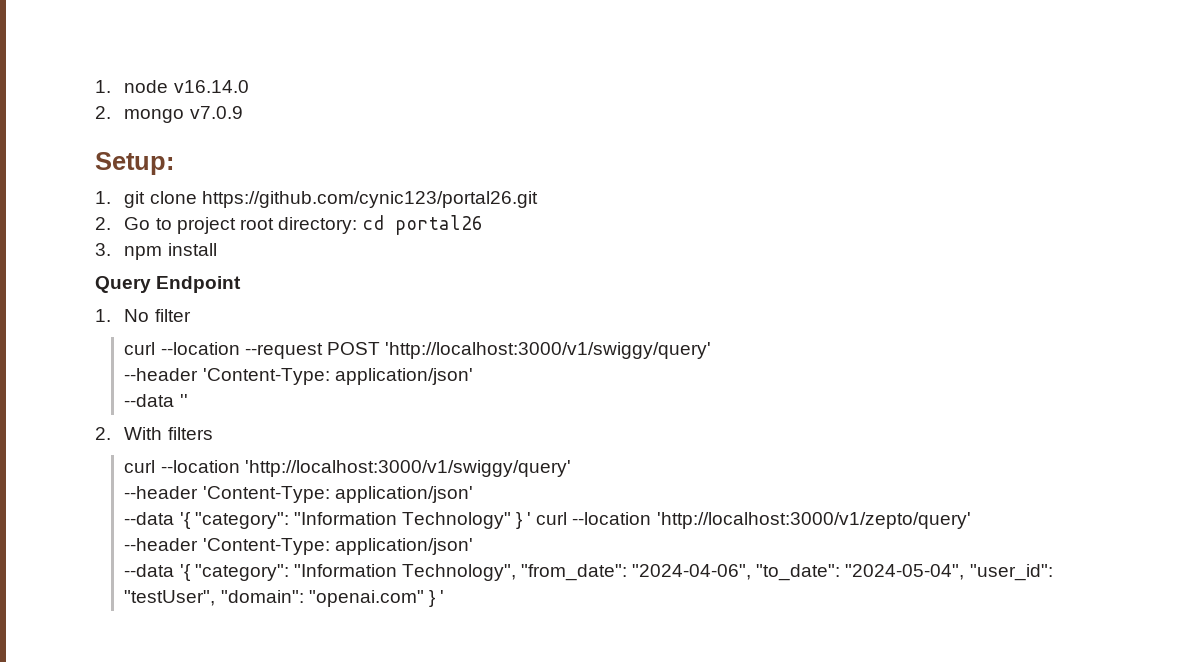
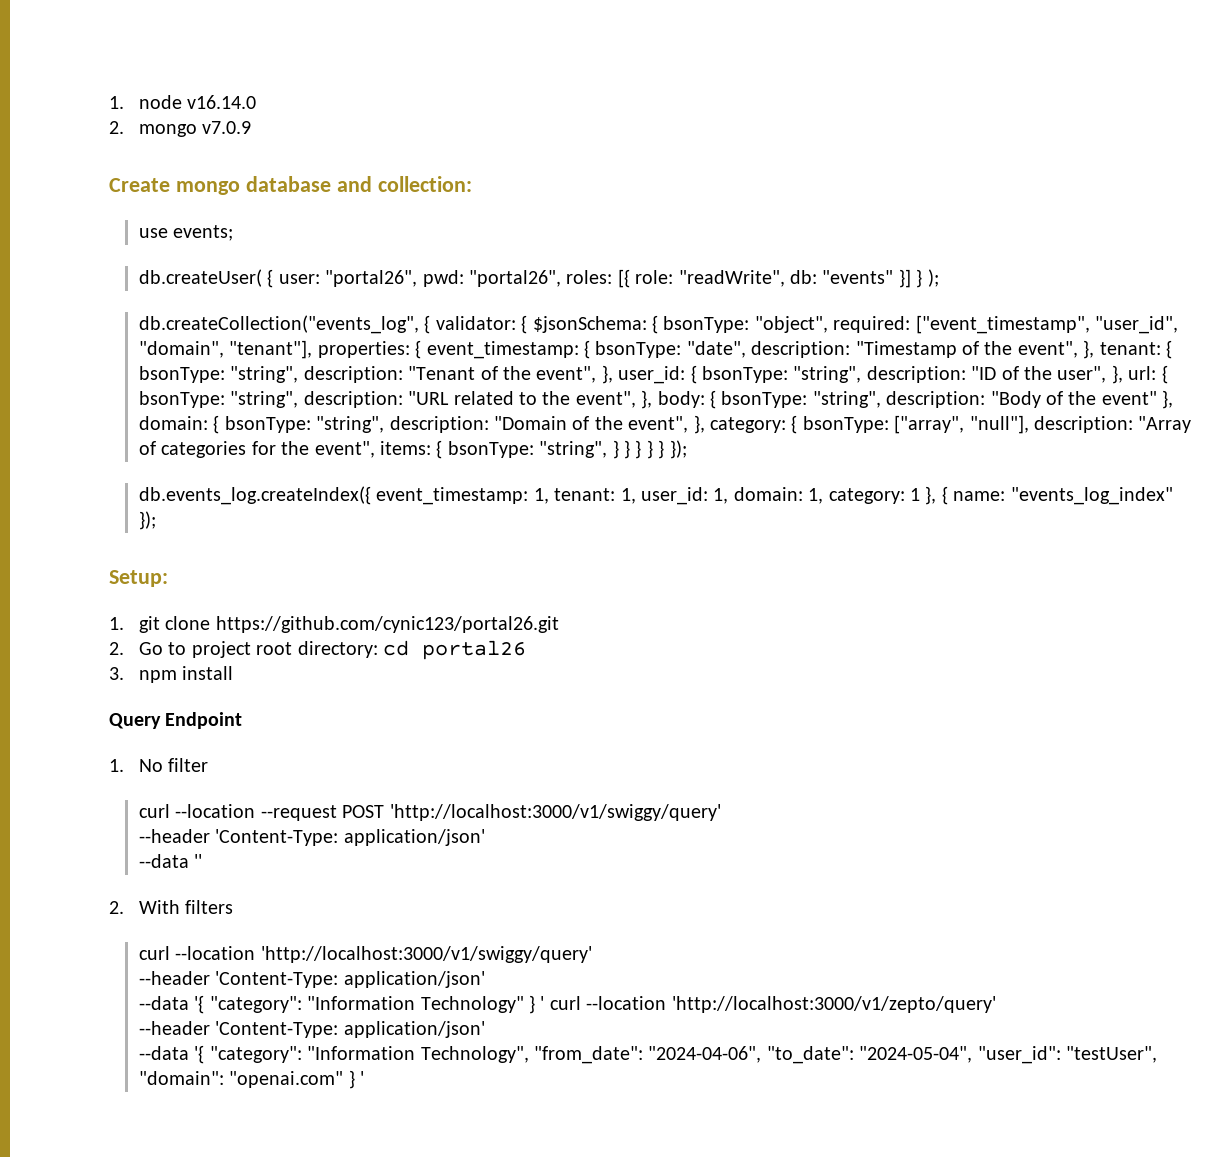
+ Create mongo database and collection:
+ use events;
+ db.createUser( { user: "portal26", pwd: "portal26", roles: [{ role: "readWrite", db: "events" }] } );
+ db.createCollection("events_log", { validator: { $jsonSchema: { bsonType: "object", required: ["event_timestamp", "user_id", "domain", "tenant"], properties: { event_timestamp: { bsonType: "date", description: "Timestamp of the event", }, tenant: { bsonType: "string", description: "Tenant of the event", }, user_id: { bsonType: "string", description: "ID of the user", }, url: { bsonType: "string", description: "URL related to the event", }, body: { bsonType: "string", description: "Body of the event" }, domain: { bsonType: "string", description: "Domain of the event", }, category: { bsonType: ["array", "null"], description: "Array of categories for the event", items: { bsonType: "string", } } } } } });
+ db.events_log.createIndex({ event_timestamp: 1, tenant: 1, user_id: 1, domain: 1, category: 1 }, { name: "events_log_index" });

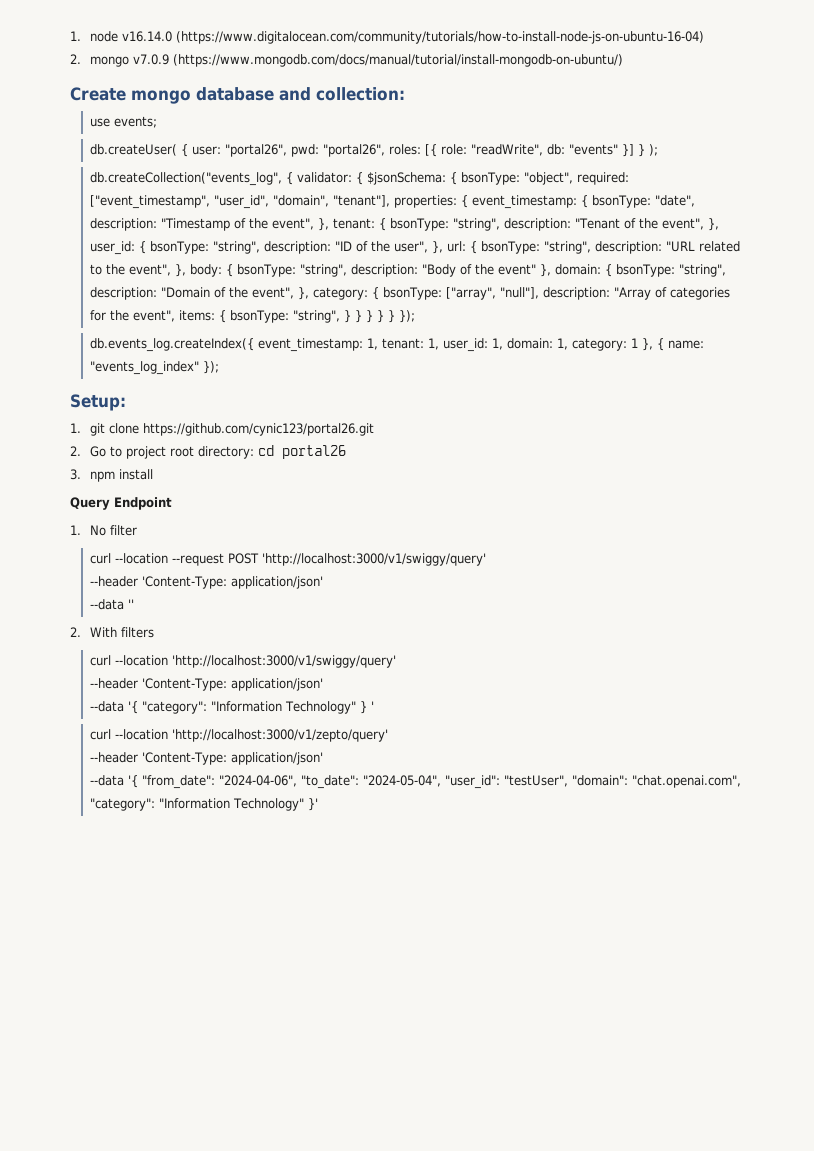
- 1. node v16.14.0
+ 1. node v16.14.0 (https://www.digitalocean.com/community/tutorials/how-to-install-node-js-on-ubuntu-16-04)
- 2. mongo v7.0.9
+ 2. mongo v7.0.9 (https://www.mongodb.com/docs/manual/tutorial/install-mongodb-on-ubuntu/)
- --data '{ "category": "Information Technology" } ' curl --location 'http://localhost:3000/v1/zepto/query'
+ --data '{ "category": "Information Technology" } '
+ curl --location 'http://localhost:3000/v1/zepto/query'
- --data '{ "category": "Information Technology", "from_date": "2024-04-06", "to_date": "2024-05-04", "user_id": "testUser", "domain": "openai.com" } '
+ --data '{ "from_date": "2024-04-06", "to_date": "2024-05-04", "user_id": "testUser", "domain": "chat.openai.com", "category": "Information Technology" }'

